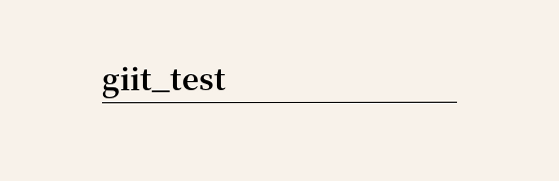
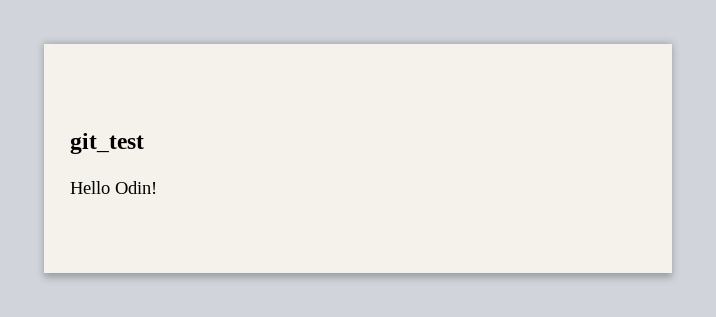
- giit_test
+ git_test
+ Hello Odin!

